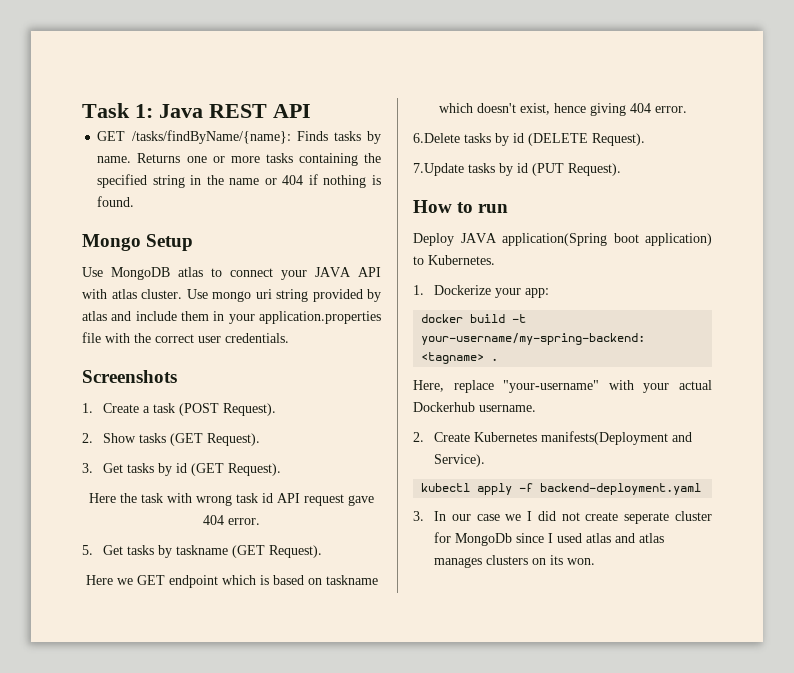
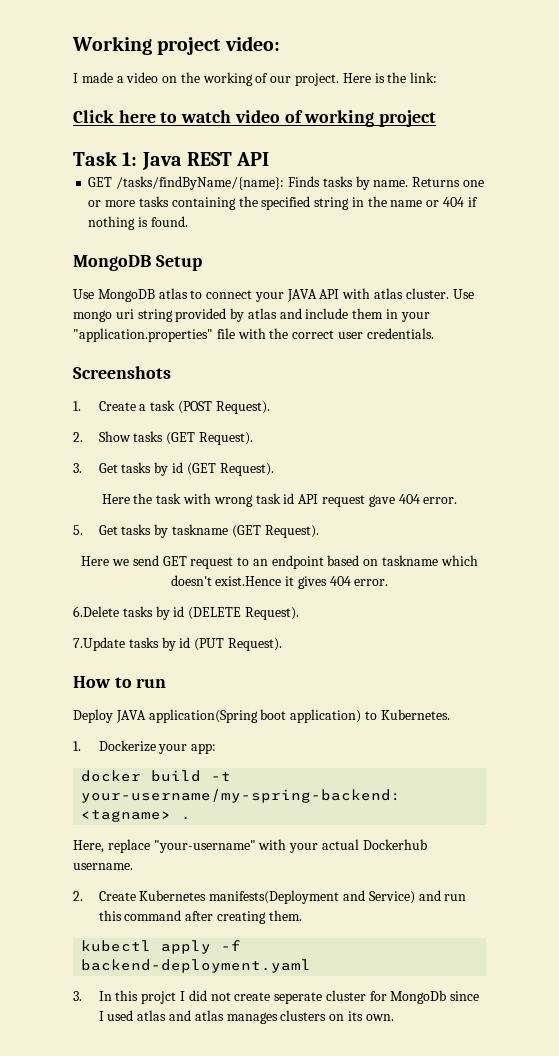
+ Working project video:
+ I made a video on the working of our project. Here is the link:
+ Click here to watch video of working project
- Mongo Setup
+ MongoDB Setup
- Use mongo uri string provided by atlas and include them in your application.properties file with the correct user credentials.
+ Use mongo uri string provided by atlas and include them in your "application.properties" file with the correct user credentials.
- Here we GET endpoint which is based on taskname which doesn't exist, hence giving 404 error.
+ Here we send GET request to an endpoint based on taskname which doesn't exist.Hence it gives 404 error.
- 2. Create Kubernetes manifests(Deployment and Service).
+ 2. Create Kubernetes manifests(Deployment and Service) and run this command after creating them.
- 3. In our case we I did not create seperate cluster for MongoDb since I used atlas and atlas manages clusters on its won.
+ 3. In this projct I did not create seperate cluster for MongoDb since I used atlas and atlas manages clusters on its own.

